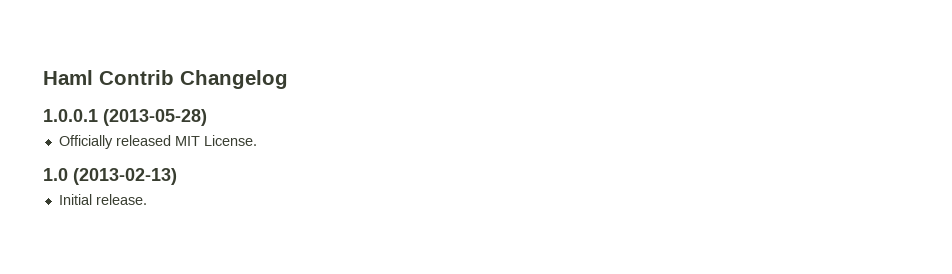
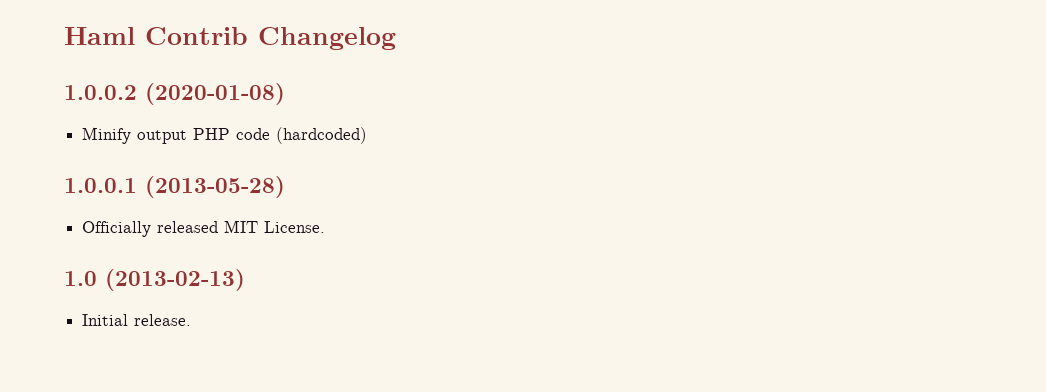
+ 1.0.0.2 (2020-01-08)
+ Minify output PHP code (hardcoded)

